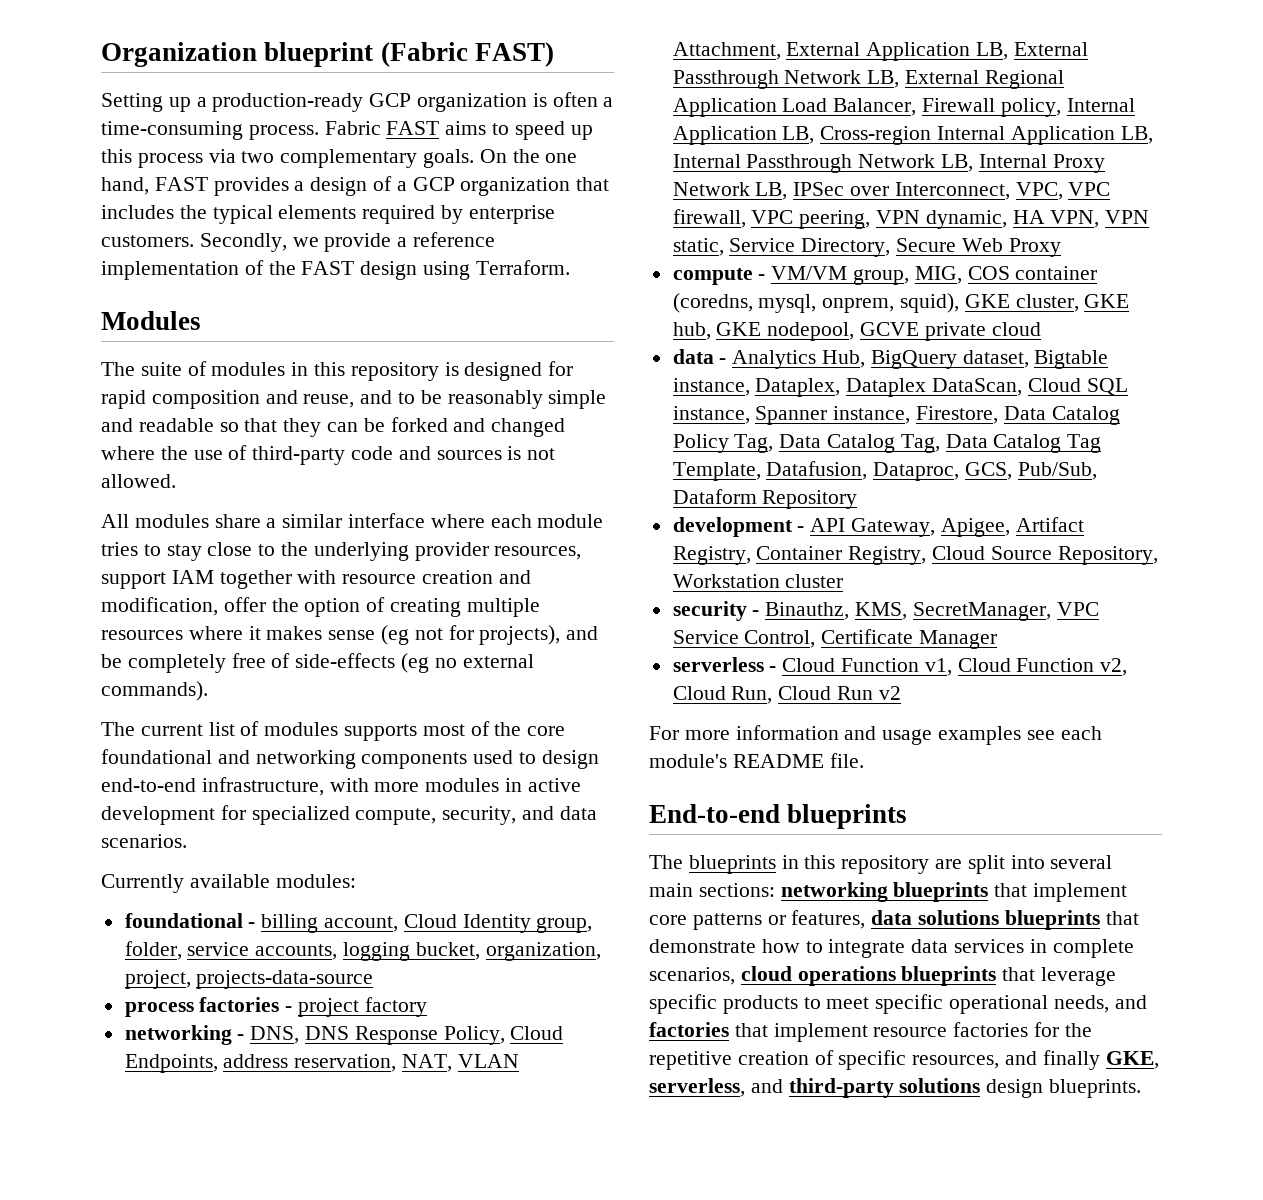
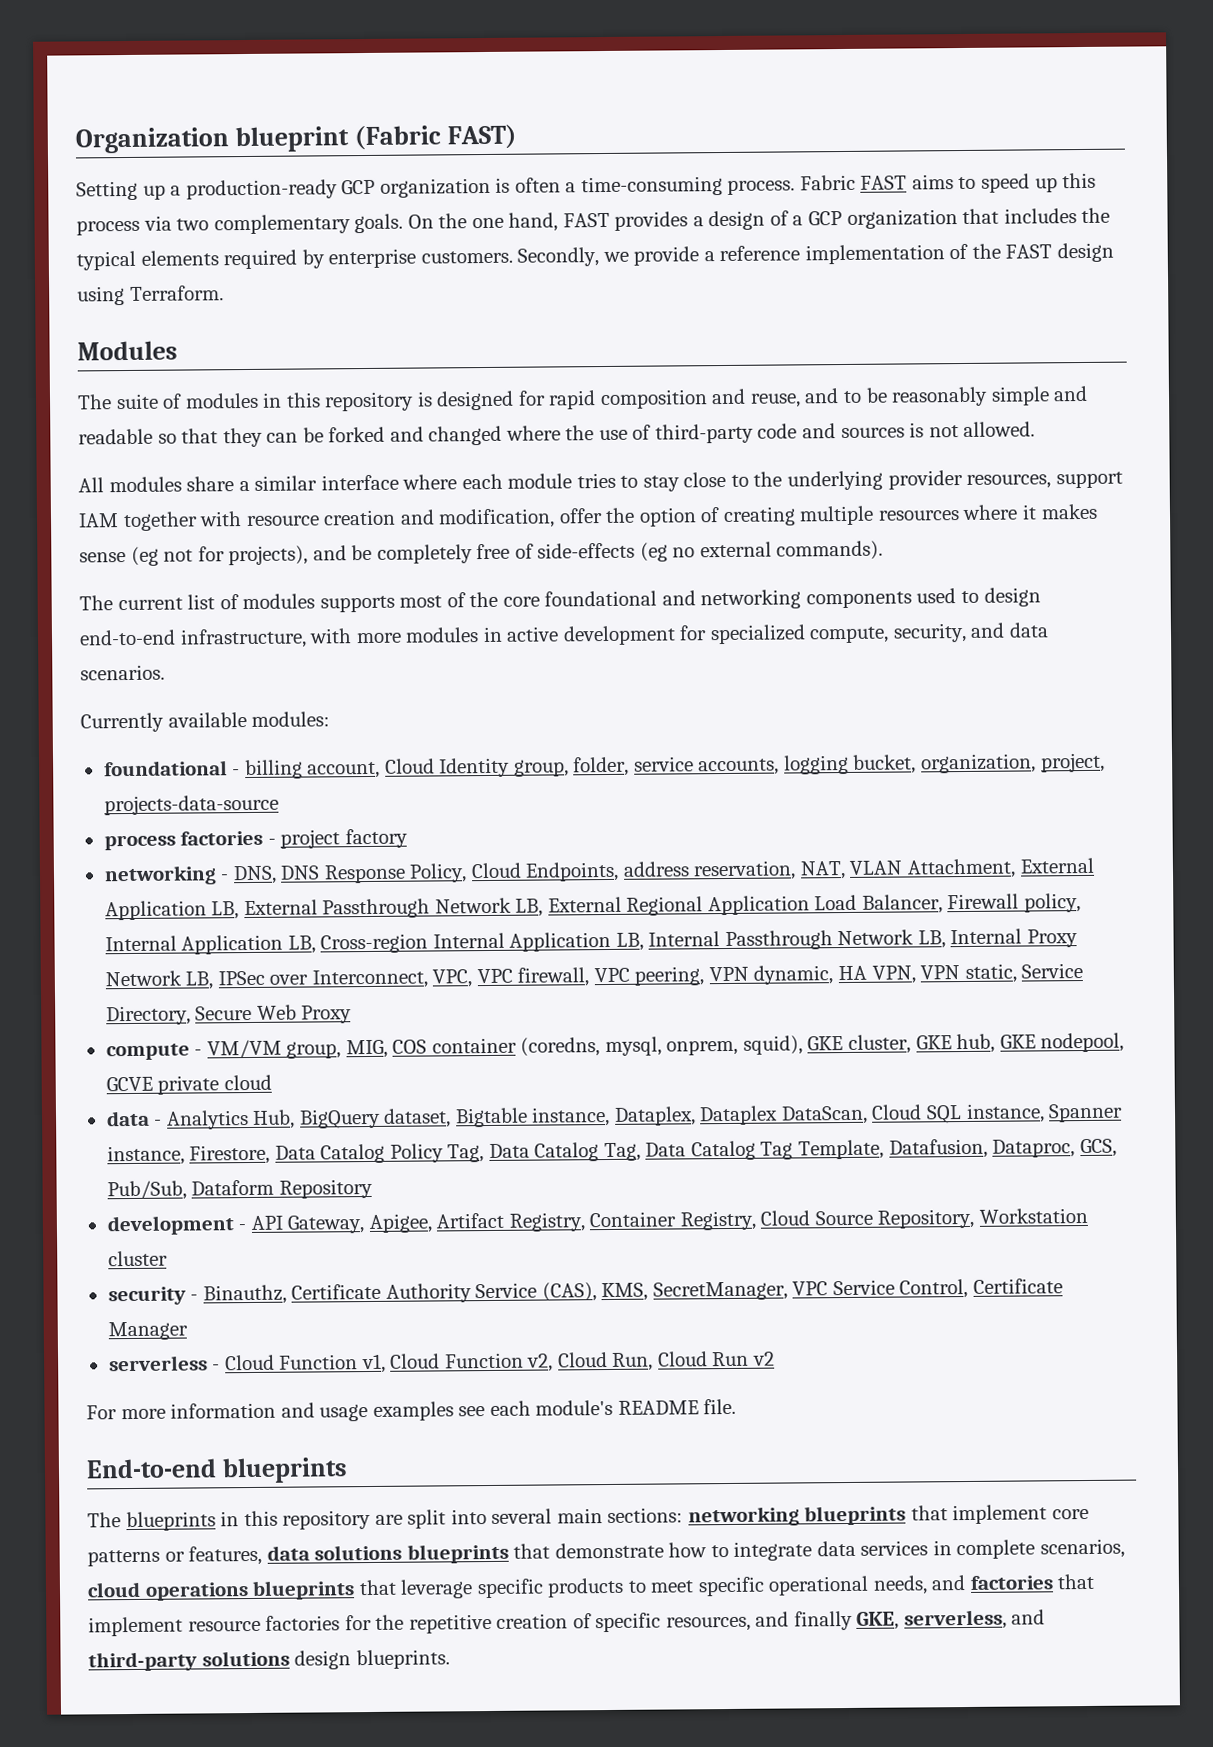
- security - Binauthz, KMS, SecretManager, VPC Service Control, Certificate Manager
+ security - Binauthz, Certificate Authority Service (CAS), KMS, SecretManager, VPC Service Control, Certificate Manager

